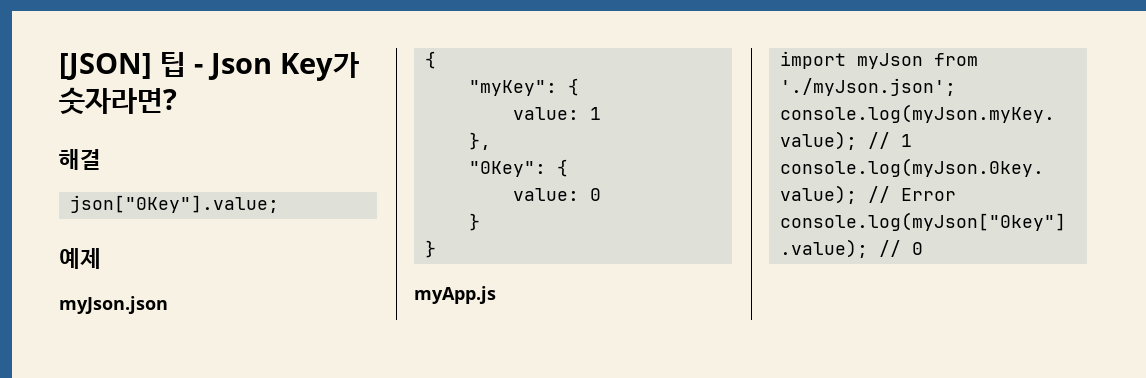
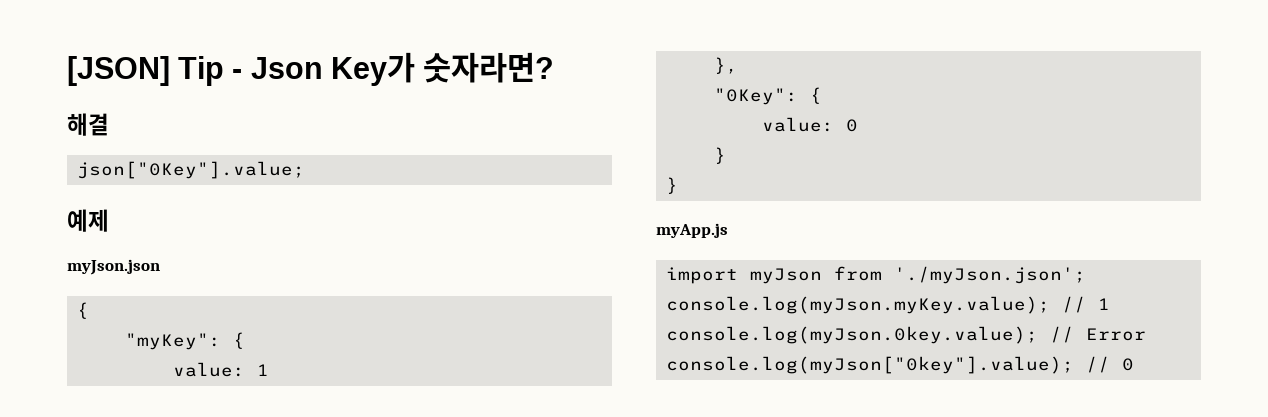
- [JSON] 팁 - Json Key가 숫자라면?
+ [JSON] Tip - Json Key가 숫자라면?

